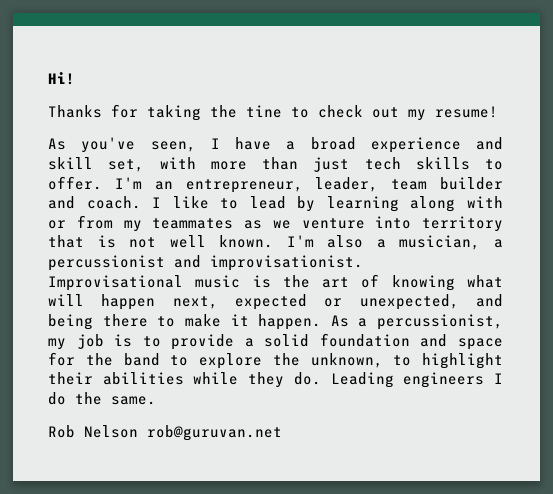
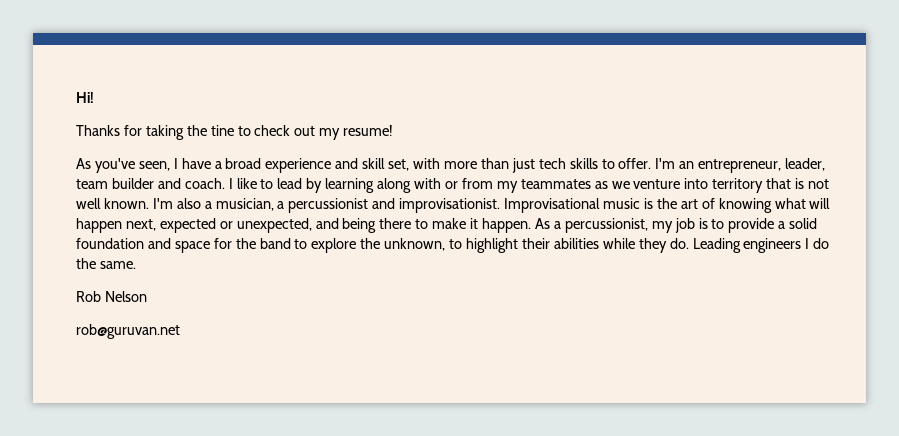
- Rob Nelson rob@guruvan.net
+ Rob Nelson
+ rob@guruvan.net

